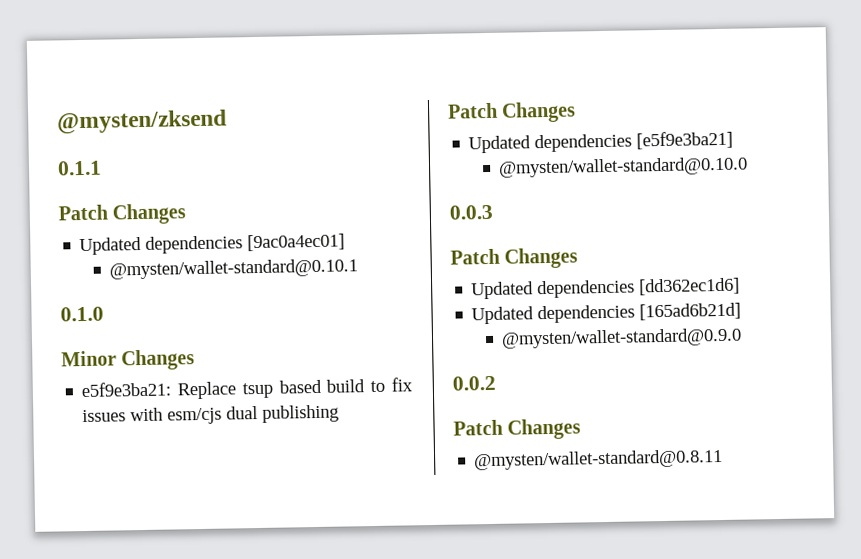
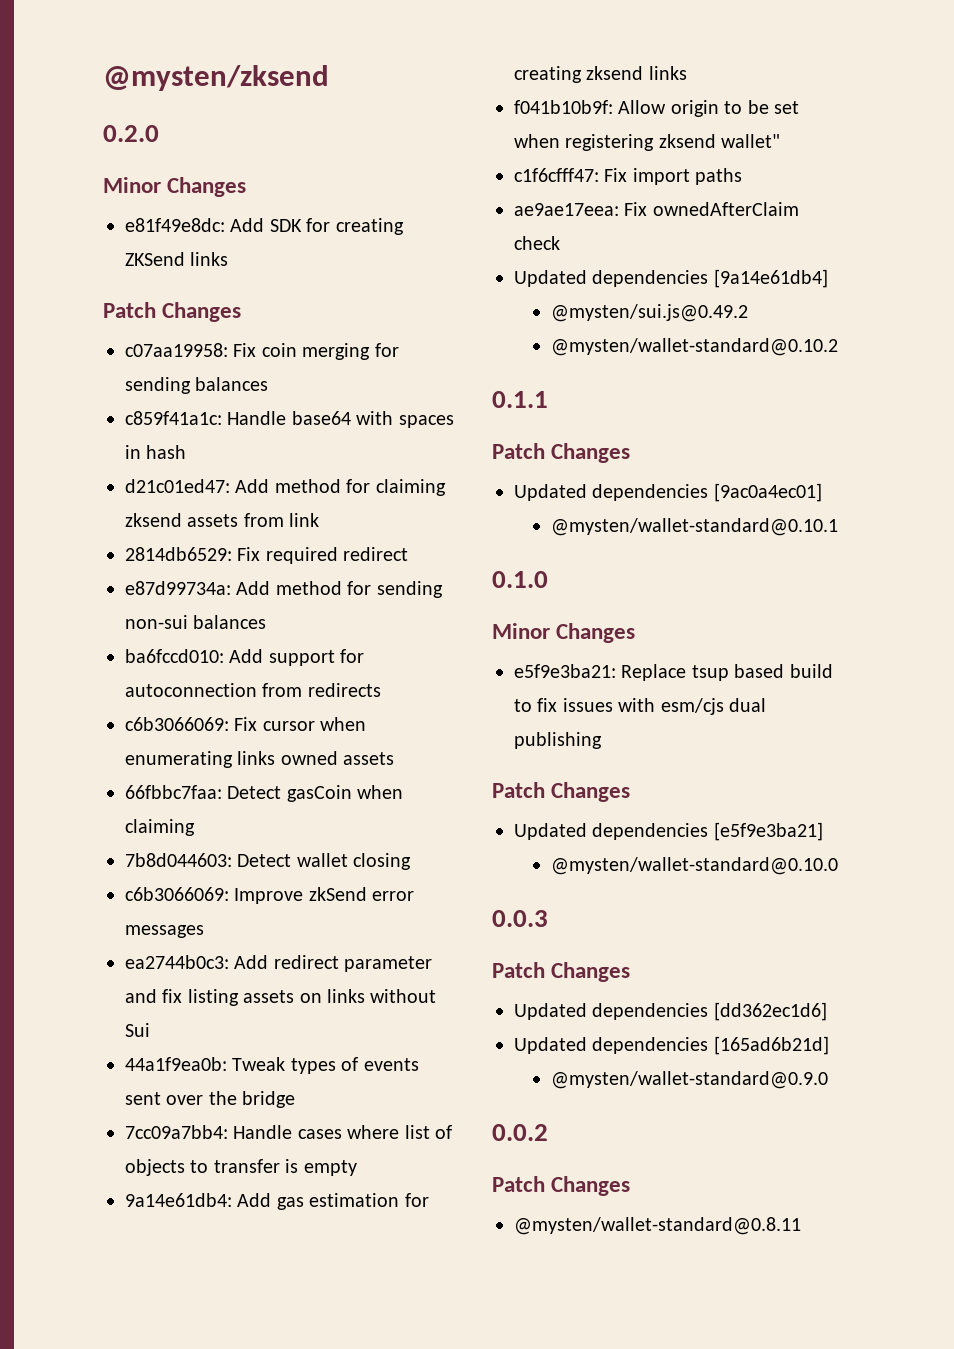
+ 0.2.0
+ Minor Changes
+ e81f49e8dc: Add SDK for creating ZKSend links
+ Patch Changes
+ c07aa19958: Fix coin merging for sending balances
+ c859f41a1c: Handle base64 with spaces in hash
+ d21c01ed47: Add method for claiming zksend assets from link
+ 2814db6529: Fix required redirect
+ e87d99734a: Add method for sending non-sui balances
+ ba6fccd010: Add support for autoconnection from redirects
+ c6b3066069: Fix cursor when enumerating links owned assets
+ 66fbbc7faa: Detect gasCoin when claiming
+ 7b8d044603: Detect wallet closing
+ c6b3066069: Improve zkSend error messages
+ ea2744b0c3: Add redirect parameter and fix listing assets on links without Sui
+ 44a1f9ea0b: Tweak types of events sent over the bridge
+ 7cc09a7bb4: Handle cases where list of objects to transfer is empty
+ 9a14e61db4: Add gas estimation for creating zksend links
+ f041b10b9f: Allow origin to be set when registering zksend wallet"
+ c1f6cfff47: Fix import paths
+ ae9ae17eea: Fix ownedAfterClaim check
+ Updated dependencies [9a14e61db4]
+ @mysten/sui.js@0.49.2
+ @mysten/wallet-standard@0.10.2

